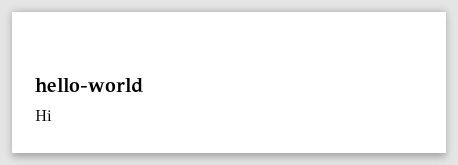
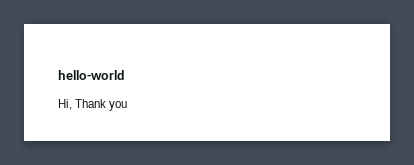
- Hi
+ Hi, Thank you

